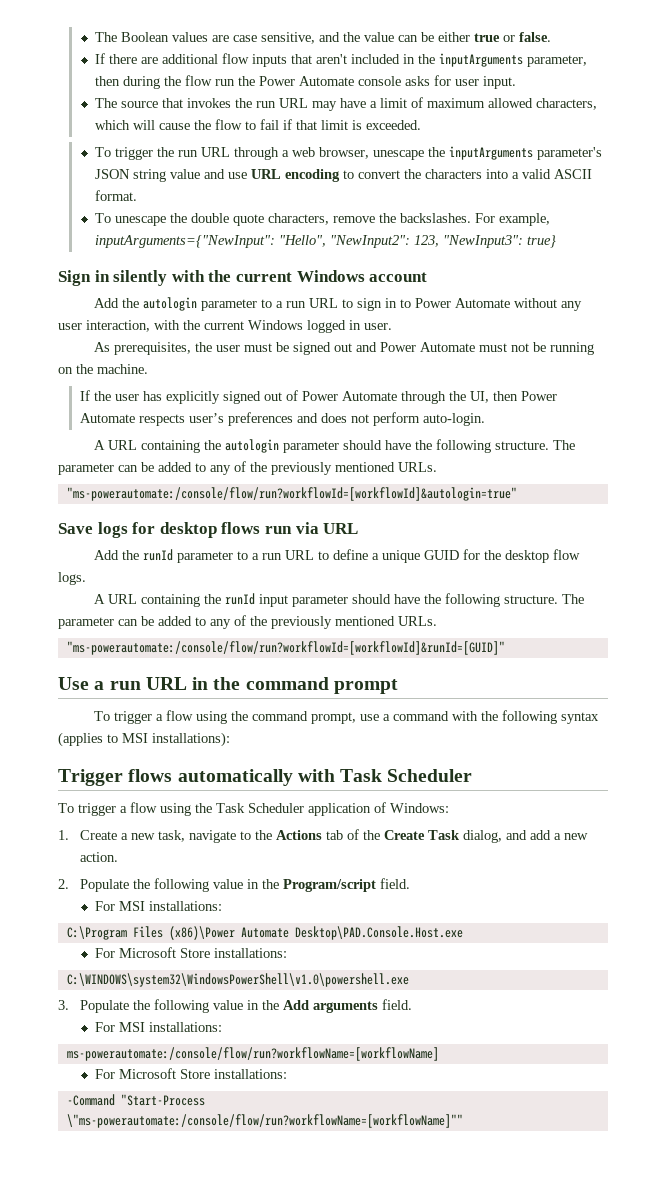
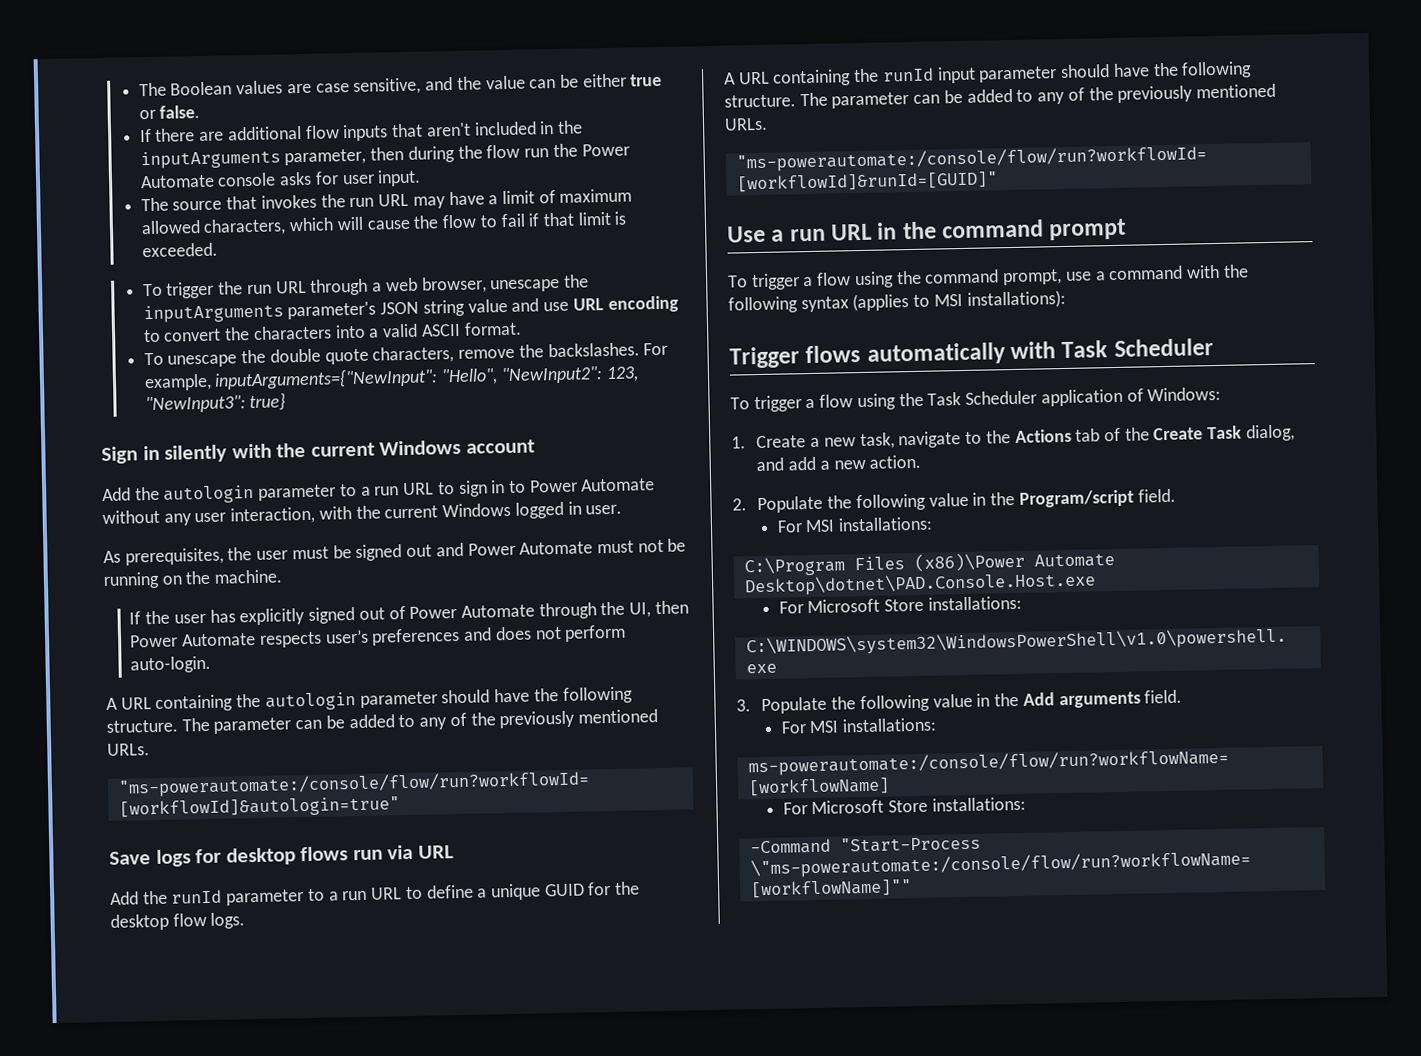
- C:\Program Files (x86)\Power Automate Desktop\PAD.Console.Host.exe
+ C:\Program Files (x86)\Power Automate Desktop\dotnet\PAD.Console.Host.exe

